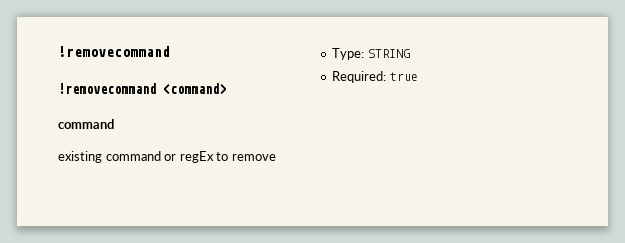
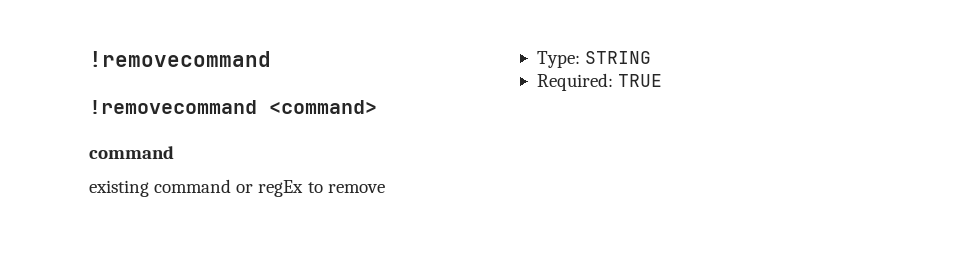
- Required: true
+ Required: TRUE

